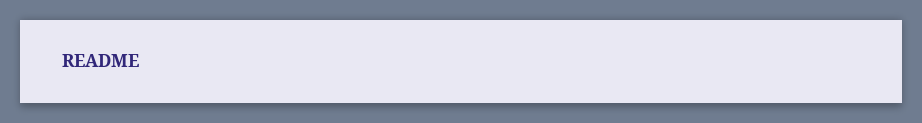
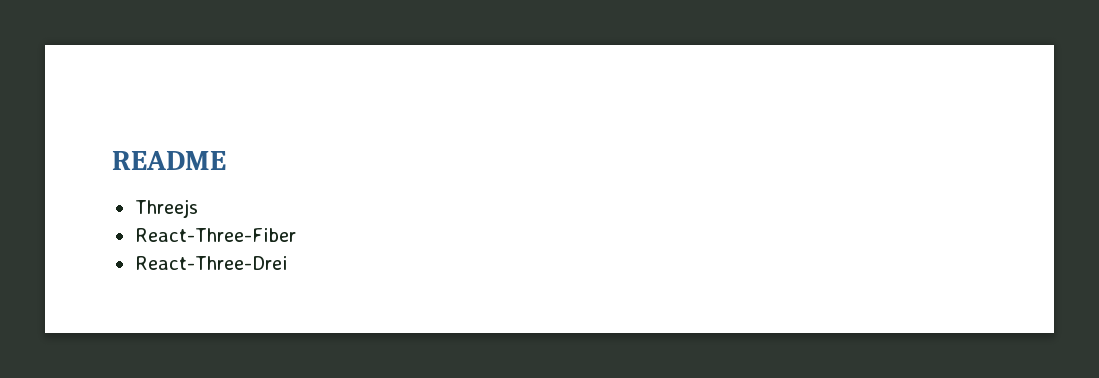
+ Threejs
+ React-Three-Fiber
+ React-Three-Drei

